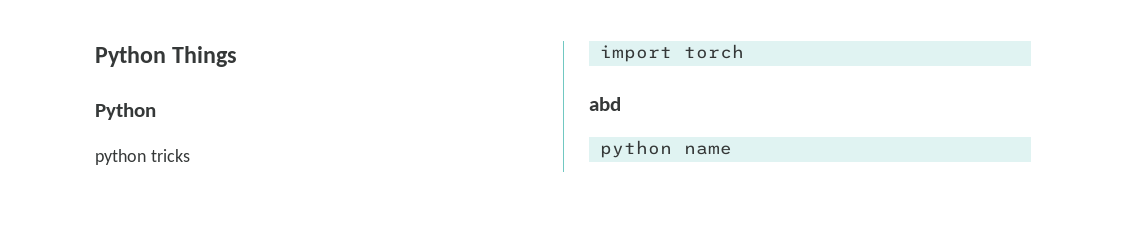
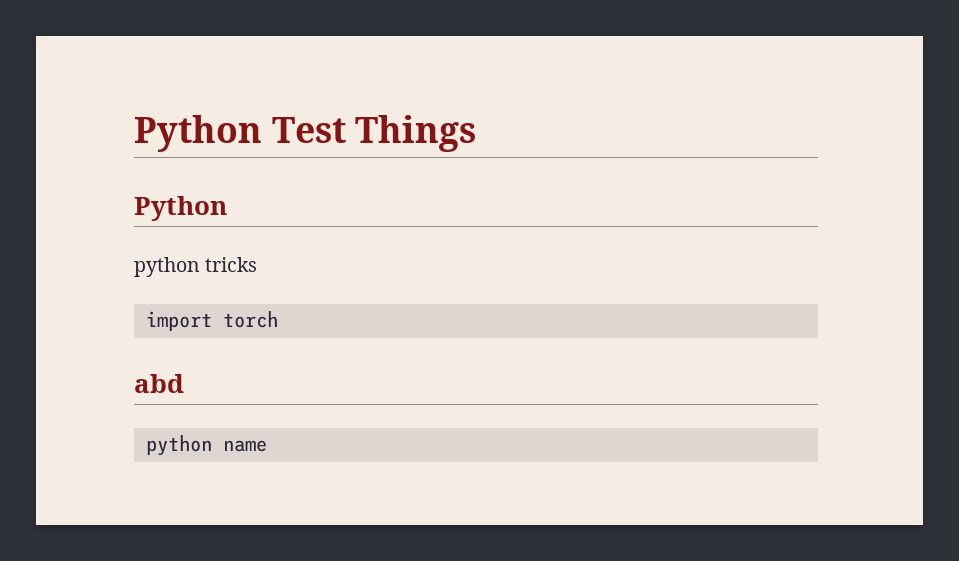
- Python Things
+ Python Test Things

